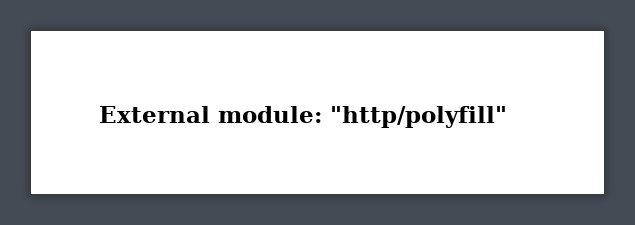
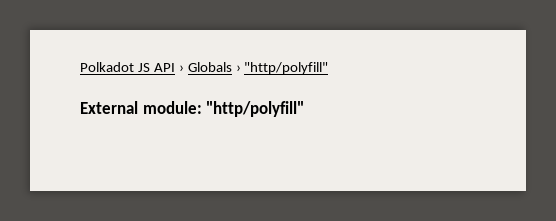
+ Polkadot JS API › Globals › "http/polyfill"

